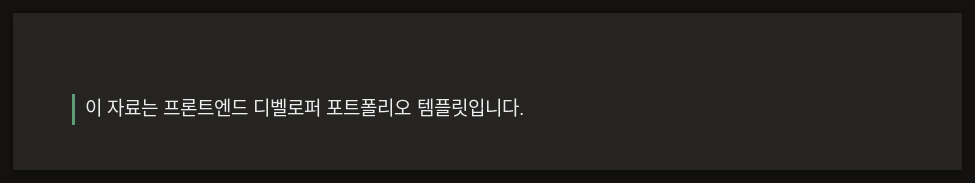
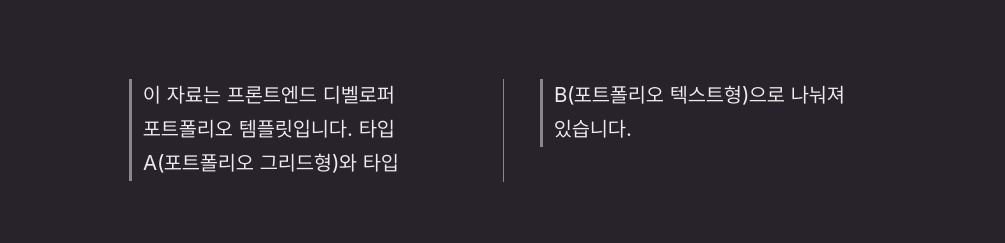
+ 타입 A(포트폴리오 그리드형)와 타입 B(포트폴리오 텍스트형)으로 나눠져 있습니다.

